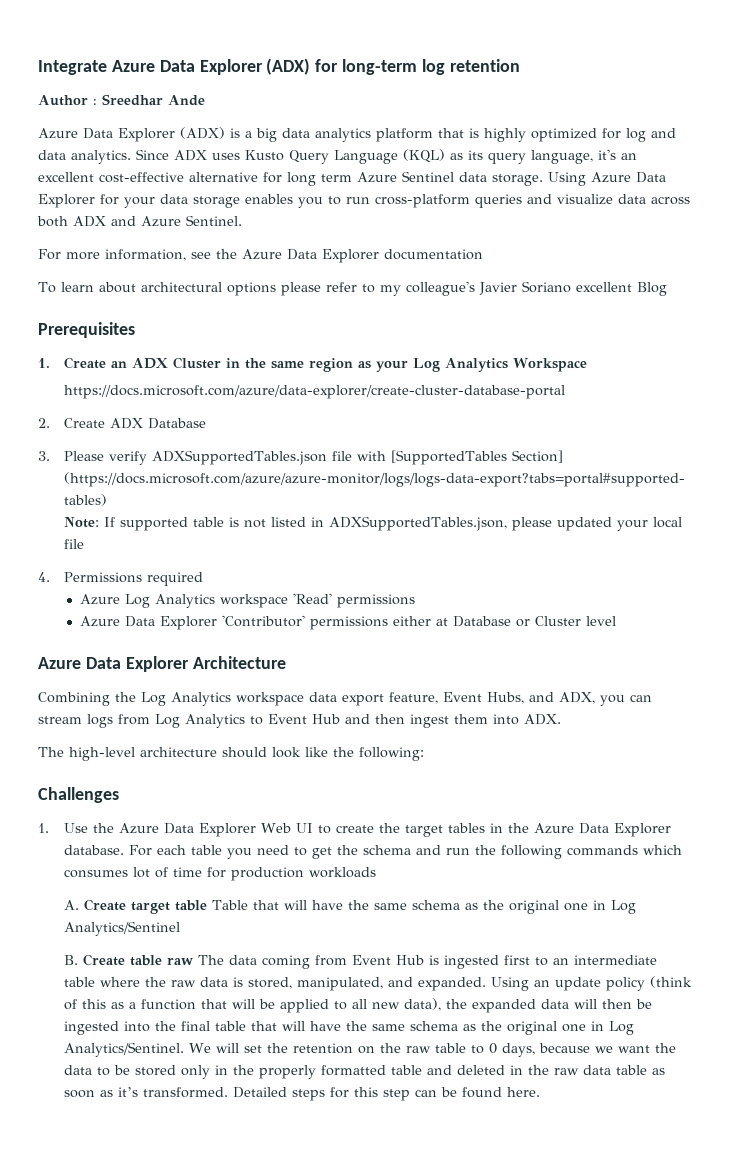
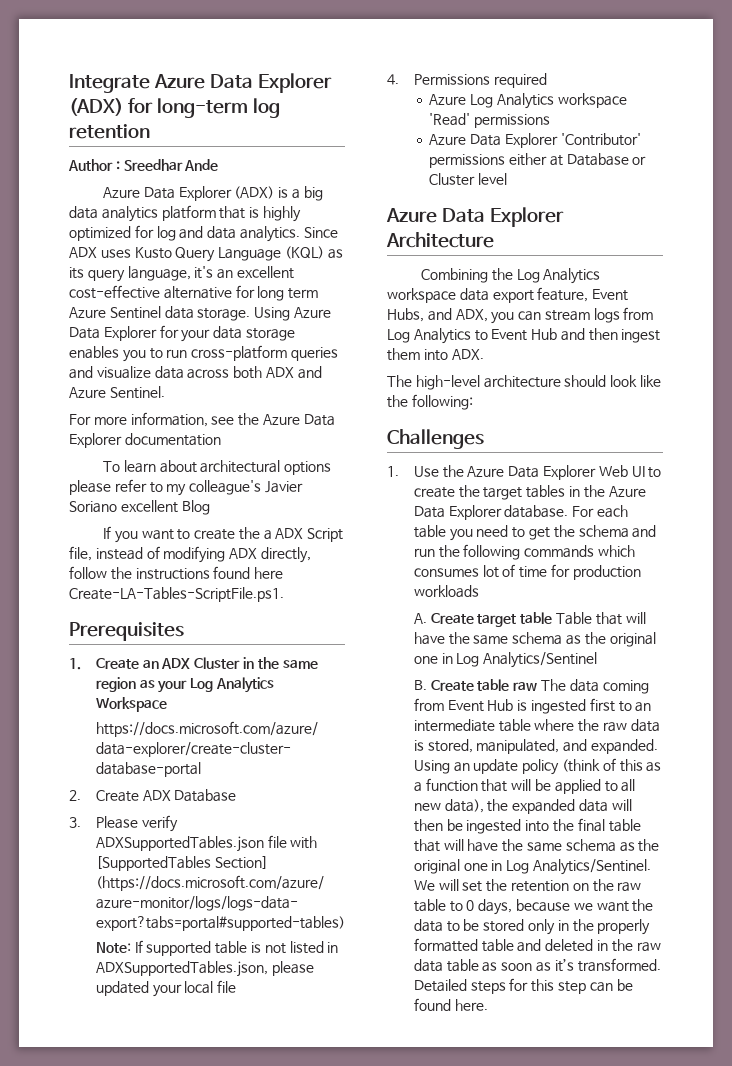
+ If you want to create the a ADX Script file, instead of modifying ADX directly, follow the instructions found here Create-LA-Tables-ScriptFile.ps1.

